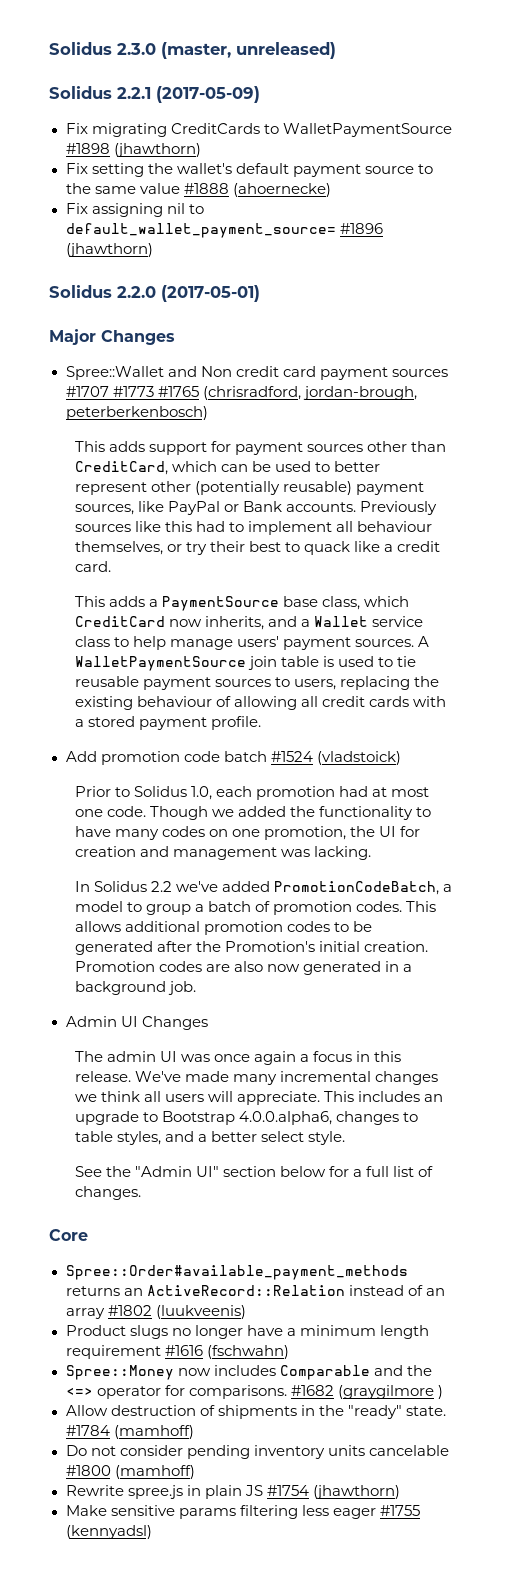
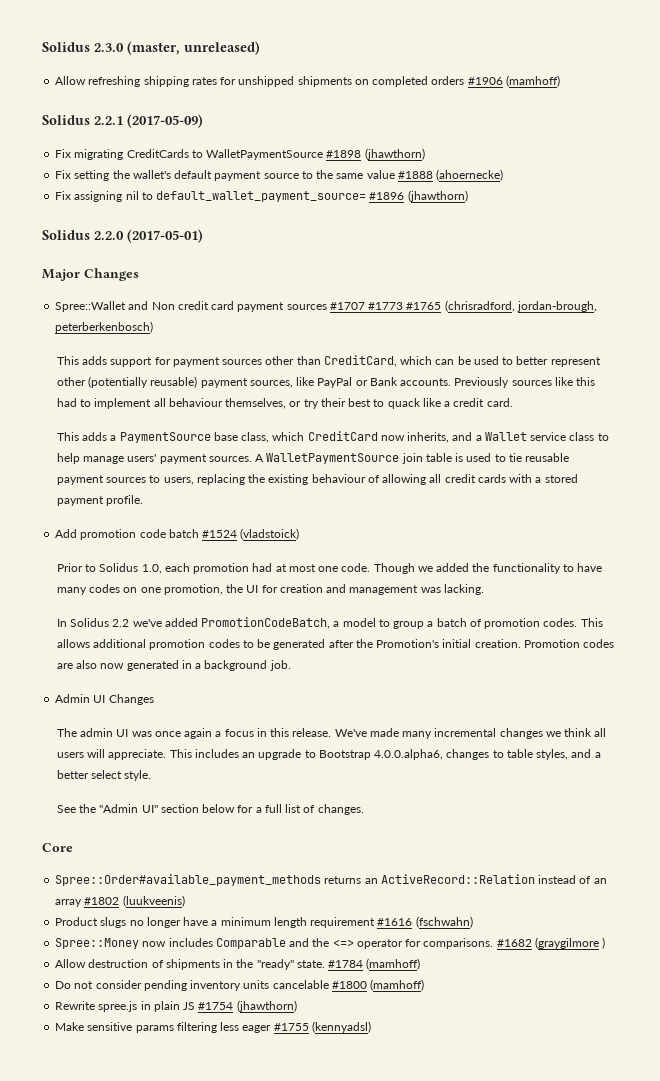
+ Allow refreshing shipping rates for unshipped shipments on completed orders #1906 (mamhoff)

